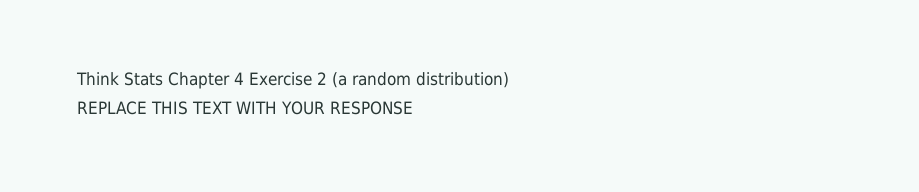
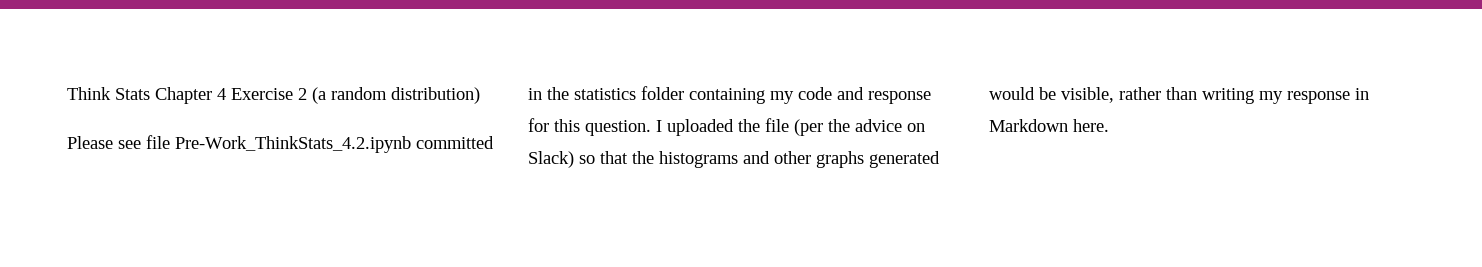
- REPLACE THIS TEXT WITH YOUR RESPONSE
+ Please see file Pre-Work_ThinkStats_4.2.ipynb committed in the statistics folder containing my code and response for this question. I uploaded the file (per the advice on Slack) so that the histograms and other graphs generated would be visible, rather than writing my response in Markdown here.

